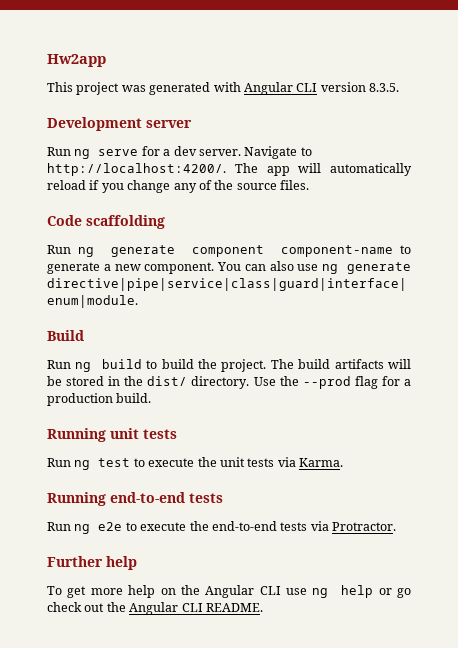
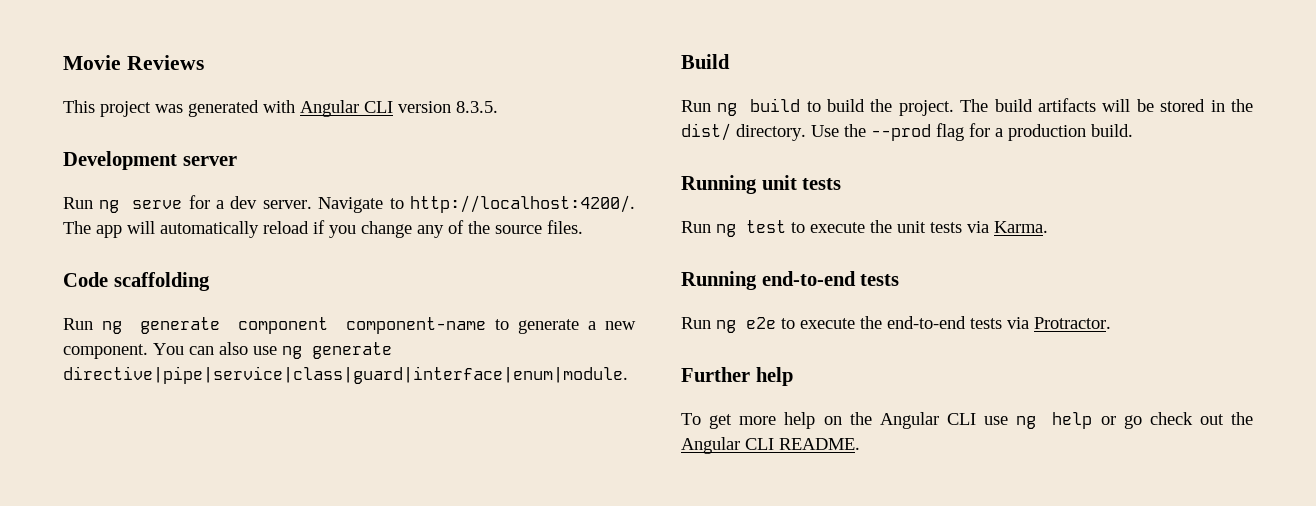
- Hw2app
+ Movie Reviews

